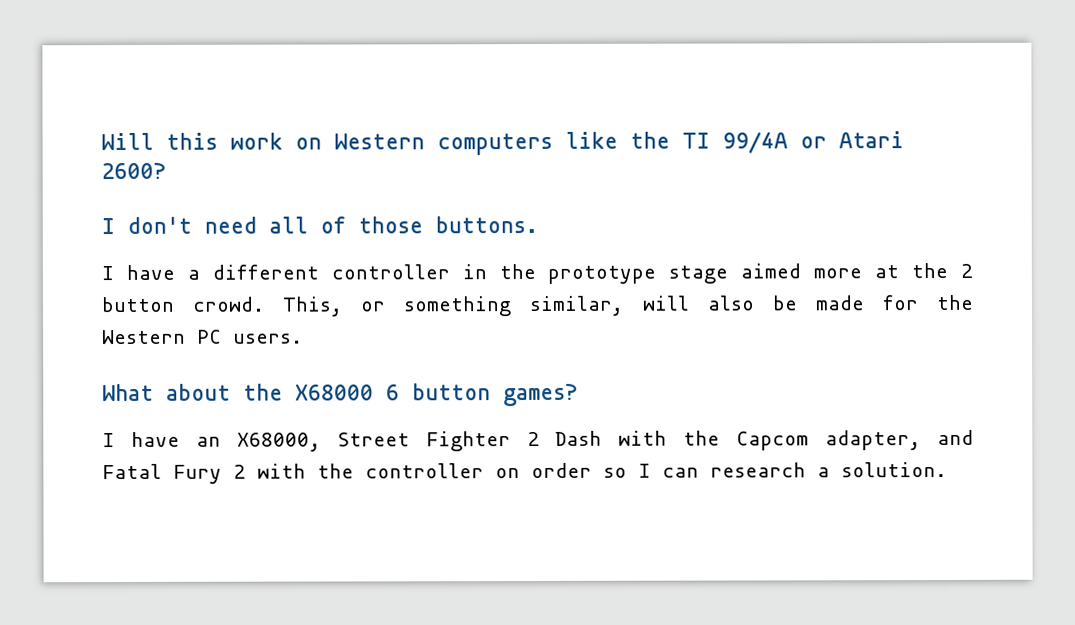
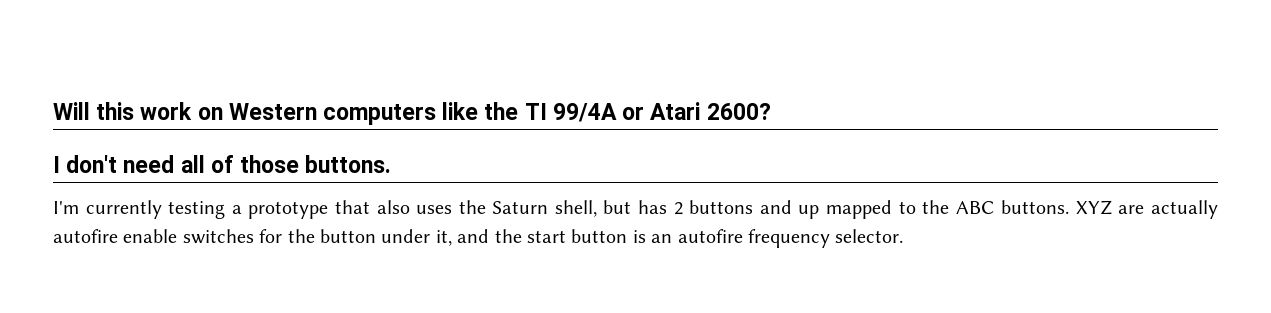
- I have a different controller in the prototype stage aimed more at the 2 button crowd. This, or something similar, will also be made for the Western PC users.
- What about the X68000 6 button games?
- I have an X68000, Street Fighter 2 Dash with the Capcom adapter, and Fatal Fury 2 with the controller on order so I can research a solution.
+ I'm currently testing a prototype that also uses the Saturn shell, but has 2 buttons and up mapped to the ABC buttons. XYZ are actually autofire enable switches for the button under it, and the start button is an autofire frequency selector.

